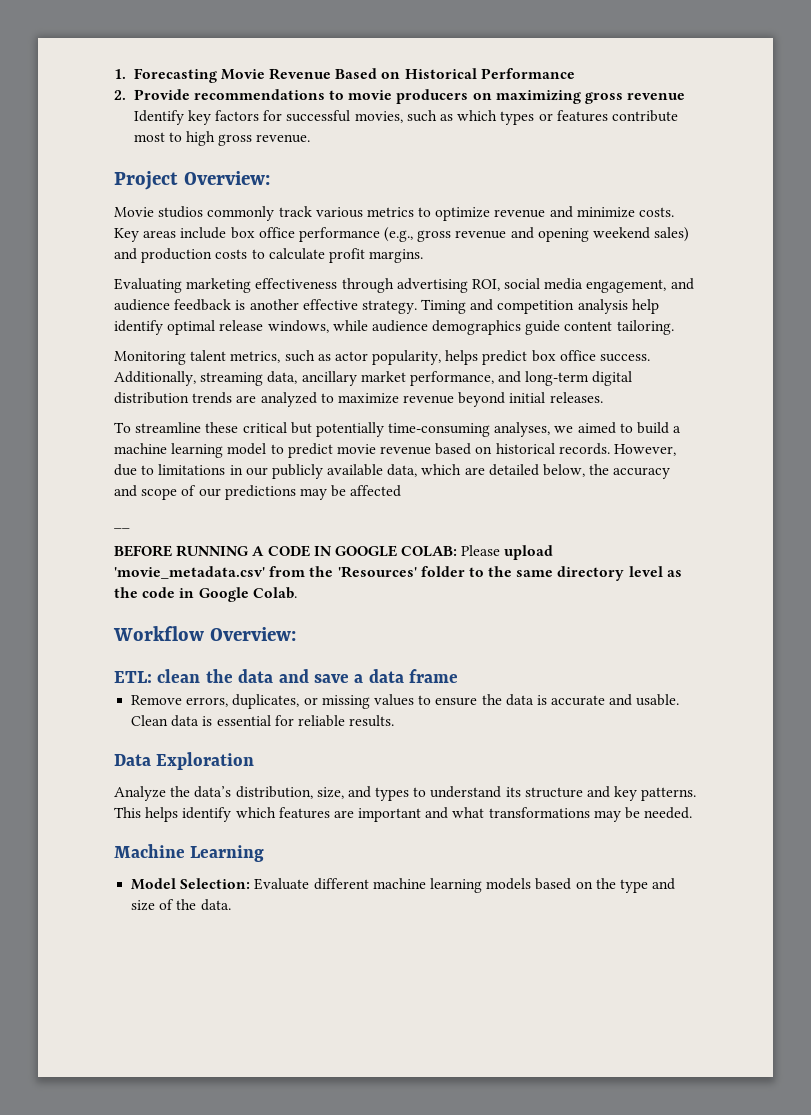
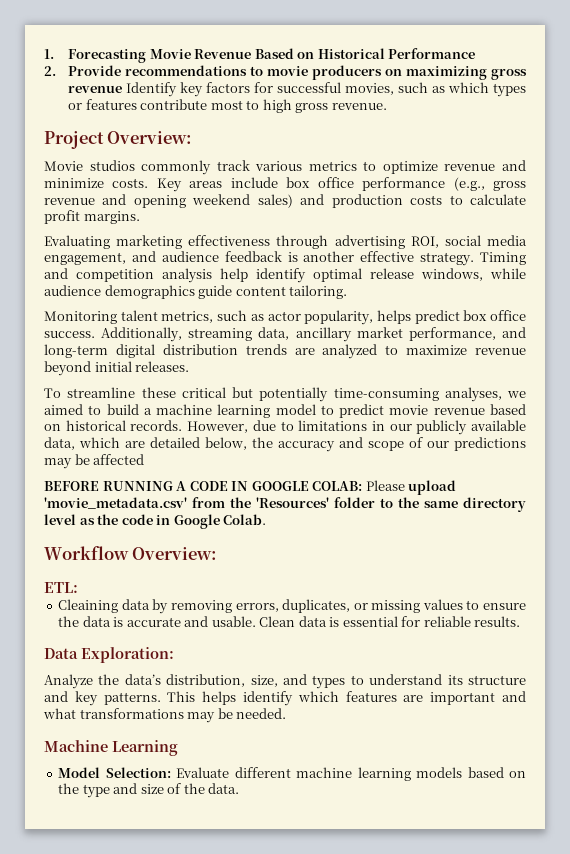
- __
- ETL: clean the data and save a data frame
- Remove errors, duplicates, or missing values to ensure the data is accurate and usable.
+ ETL:
+ Cleaining data by removing errors, duplicates, or missing values to ensure the data is accurate and usable.
- Data Exploration
+ Data Exploration:

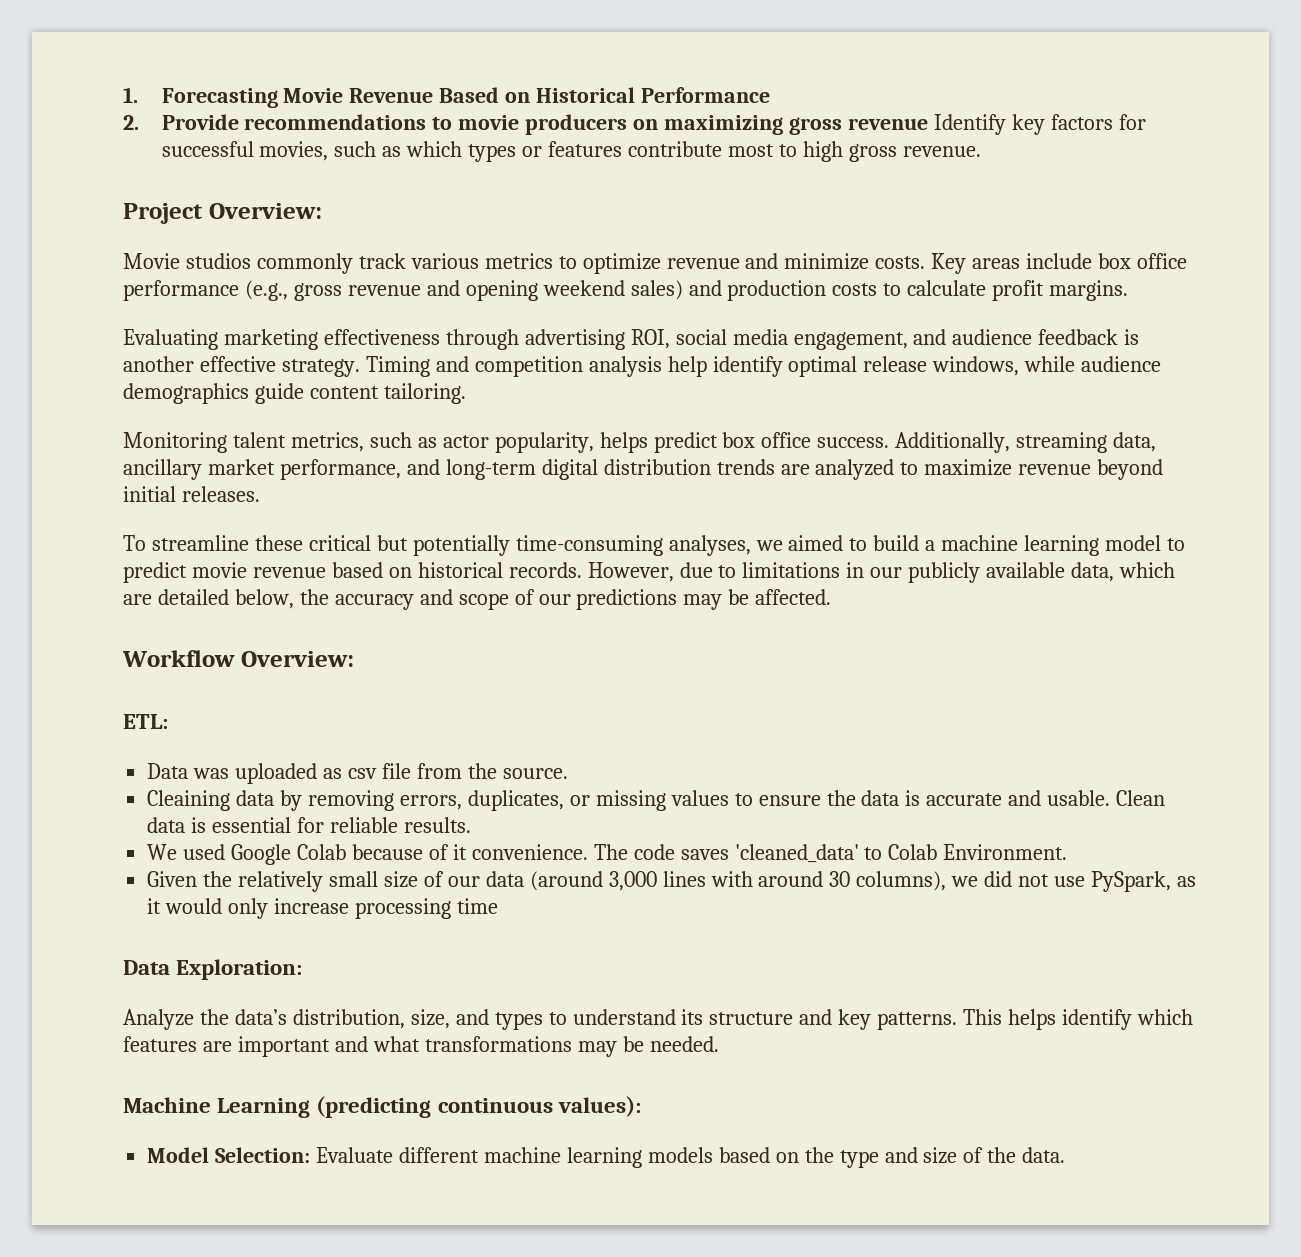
- However, due to limitations in our publicly available data, which are detailed below, the accuracy and scope of our predictions may be affected
- BEFORE RUNNING A CODE IN GOOGLE COLAB: Please upload 'movie_metadata.csv' from the 'Resources' folder to the same directory level as the code in Google Colab.
+ However, due to limitations in our publicly available data, which are detailed below, the accuracy and scope of our predictions may be affected.
  Workflow Overview:
  ETL:
+ Data was uploaded as csv file from the source.
+ We used Google Colab because of it convenience. The code saves 'cleaned_data' to Colab Environment.
+ Given the relatively small size of our data (around 3,000 lines with around 30 columns), we did not use PySpark, as it would only increase processing time
- Machine Learning
+ Machine Learning (predicting continuous values):

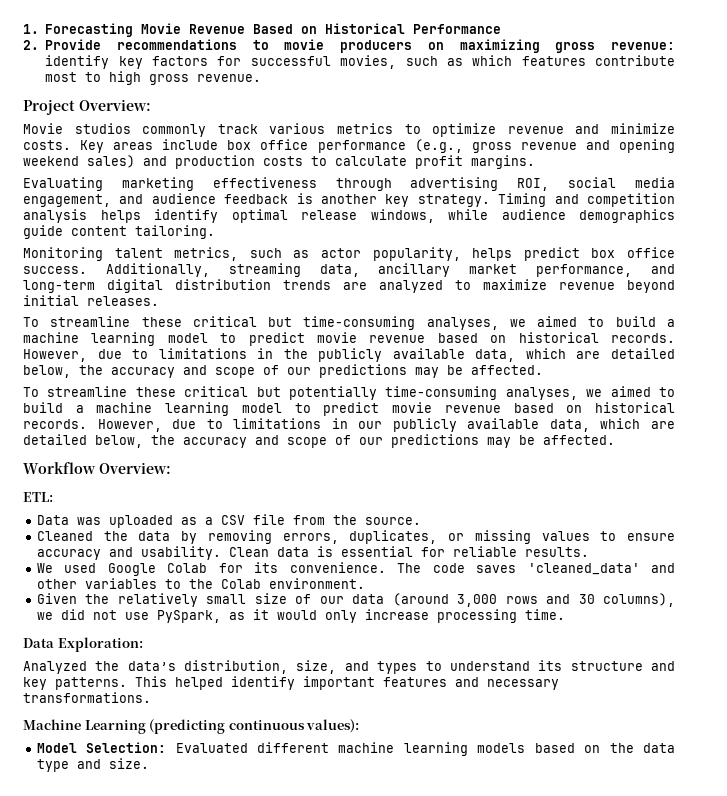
- 2. Provide recommendations to movie producers on maximizing gross revenue Identify key factors for successful movies, such as which types or features contribute most to high gross revenue.
+ 2. Provide recommendations to movie producers on maximizing gross revenue: identify key factors for successful movies, such as which features contribute most to high gross revenue.
- Evaluating marketing effectiveness through advertising ROI, social media engagement, and audience feedback is another effective strategy.
+ Evaluating marketing effectiveness through advertising ROI, social media engagement, and audience feedback is another key strategy.
- Timing and competition analysis help identify optimal release windows, while audience demographics guide content tailoring.
+ Timing and competition analysis helps identify optimal release windows, while audience demographics guide content tailoring.
+ To streamline these critical but time-consuming analyses, we aimed to build a machine learning model to predict movie revenue based on historical records. However, due to limitations in the publicly available data, which are detailed below, the accuracy and scope of our predictions may be affected.
- Data was uploaded as csv file from the source.
+ Data was uploaded as a CSV file from the source.
- Cleaining data by removing errors, duplicates, or missing values to ensure the data is accurate and usable.
+ Cleaned the data by removing errors, duplicates, or missing values to ensure accuracy and usability.
- We used Google Colab because of it convenience.
+ We used Google Colab for its convenience.
- The code saves 'cleaned_data' to Colab Environment.
+ The code saves 'cleaned_data' and other variables to the Colab environment.
- Given the relatively small size of our data (around 3,000 lines with around 30 columns), we did not use PySpark, as it would only increase processing time
+ Given the relatively small size of our data (around 3,000 rows and 30 columns), we did not use PySpark, as it would only increase processing time.
- Analyze the data’s distribution, size, and types to understand its structure and key patterns.
+ Analyzed the data’s distribution, size, and types to understand its structure and key patterns.
- This helps identify which features are important and what transformations may be needed.
+ This helped identify important features and necessary transformations.
- Model Selection: Evaluate different machine learning models based on the type and size of the data.
+ Model Selection: Evaluated different machine learning models based on the data type and size.

